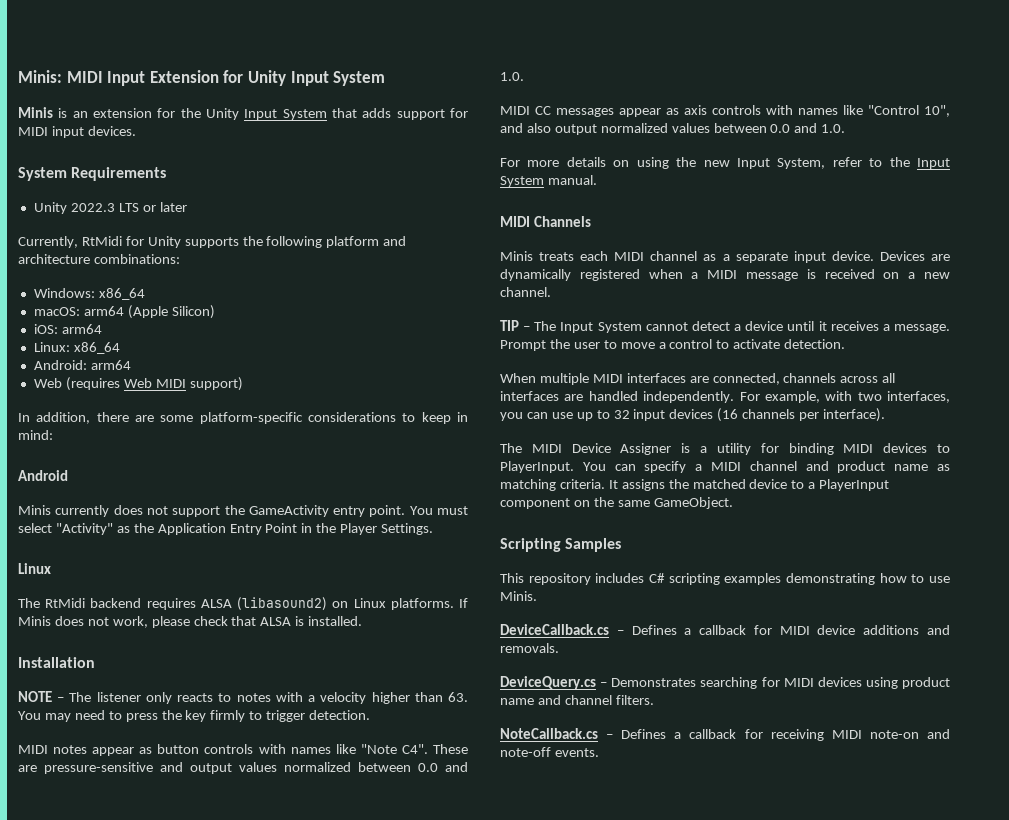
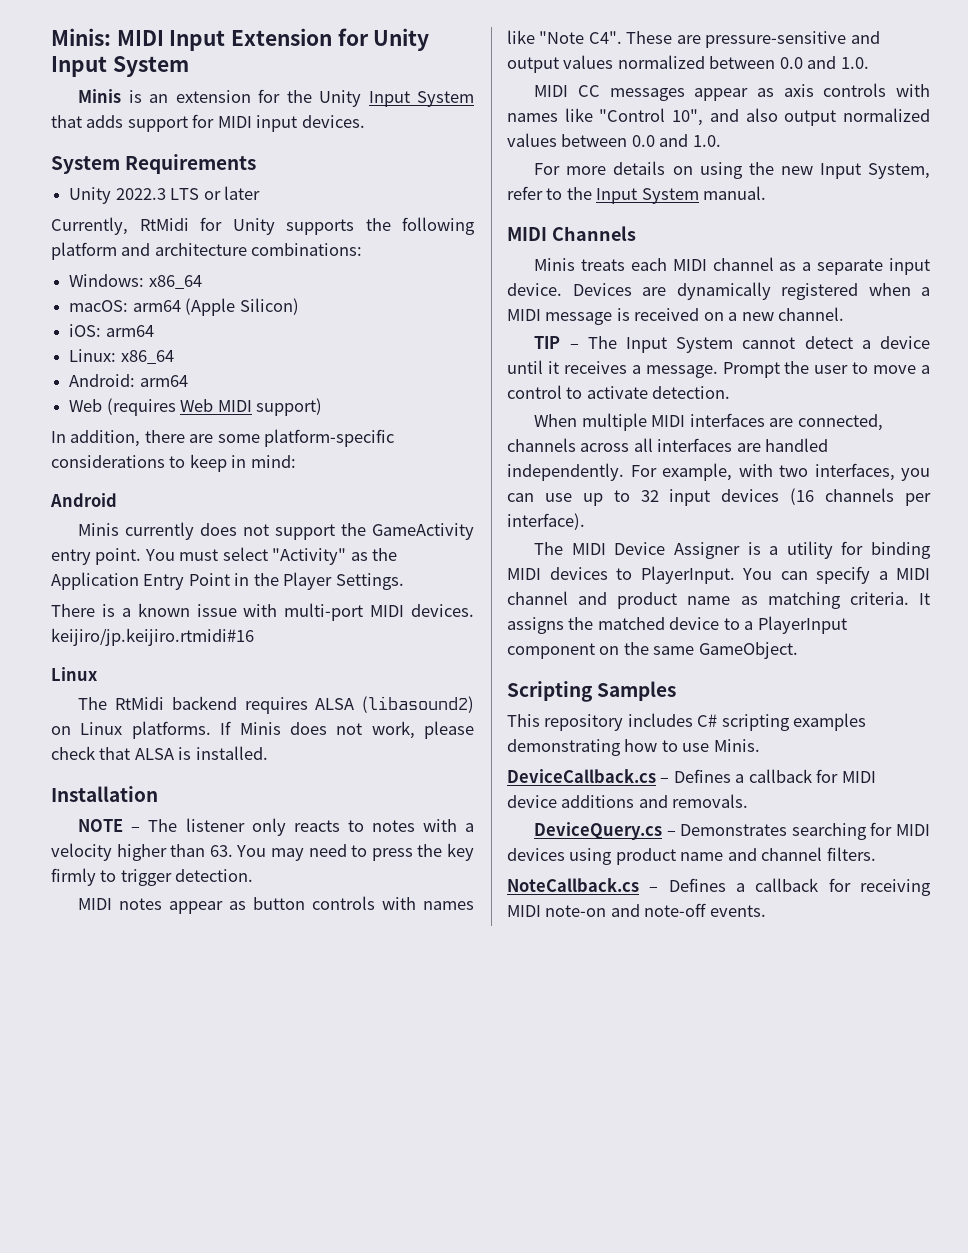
+ There is a known issue with multi-port MIDI devices. keijiro/jp.keijiro.rtmidi#16

